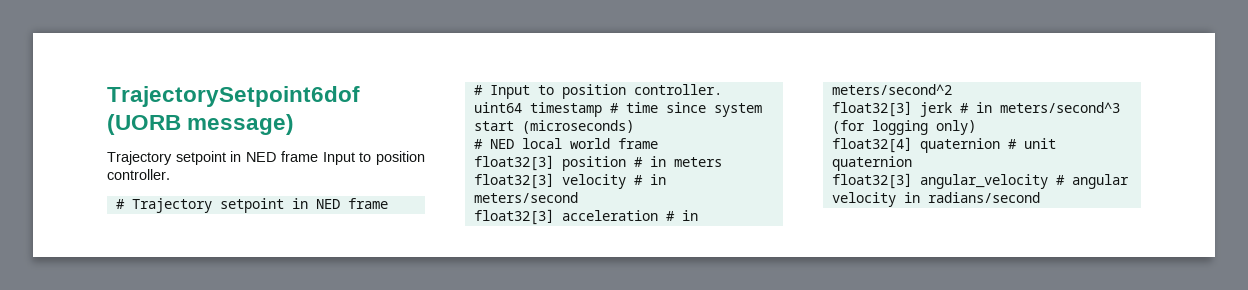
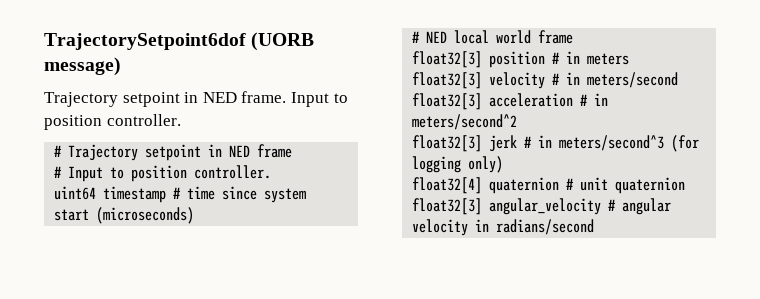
- Trajectory setpoint in NED frame Input to position controller.
+ Trajectory setpoint in NED frame. Input to position controller.

